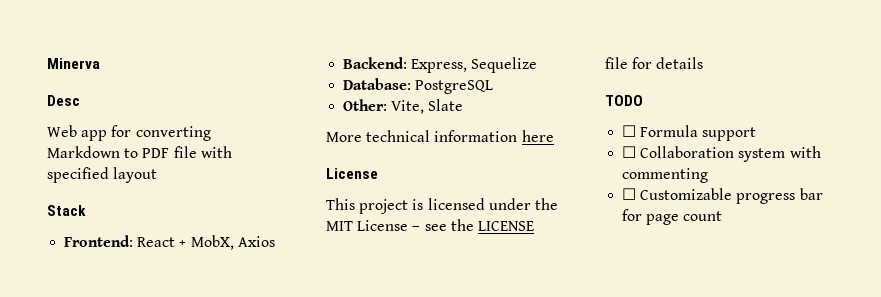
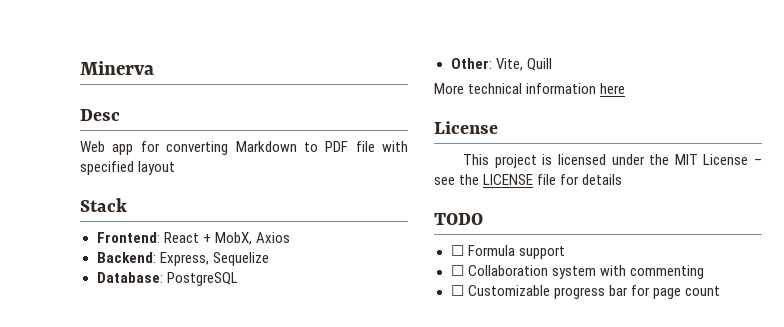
- Other: Vite, Slate
+ Other: Vite, Quill

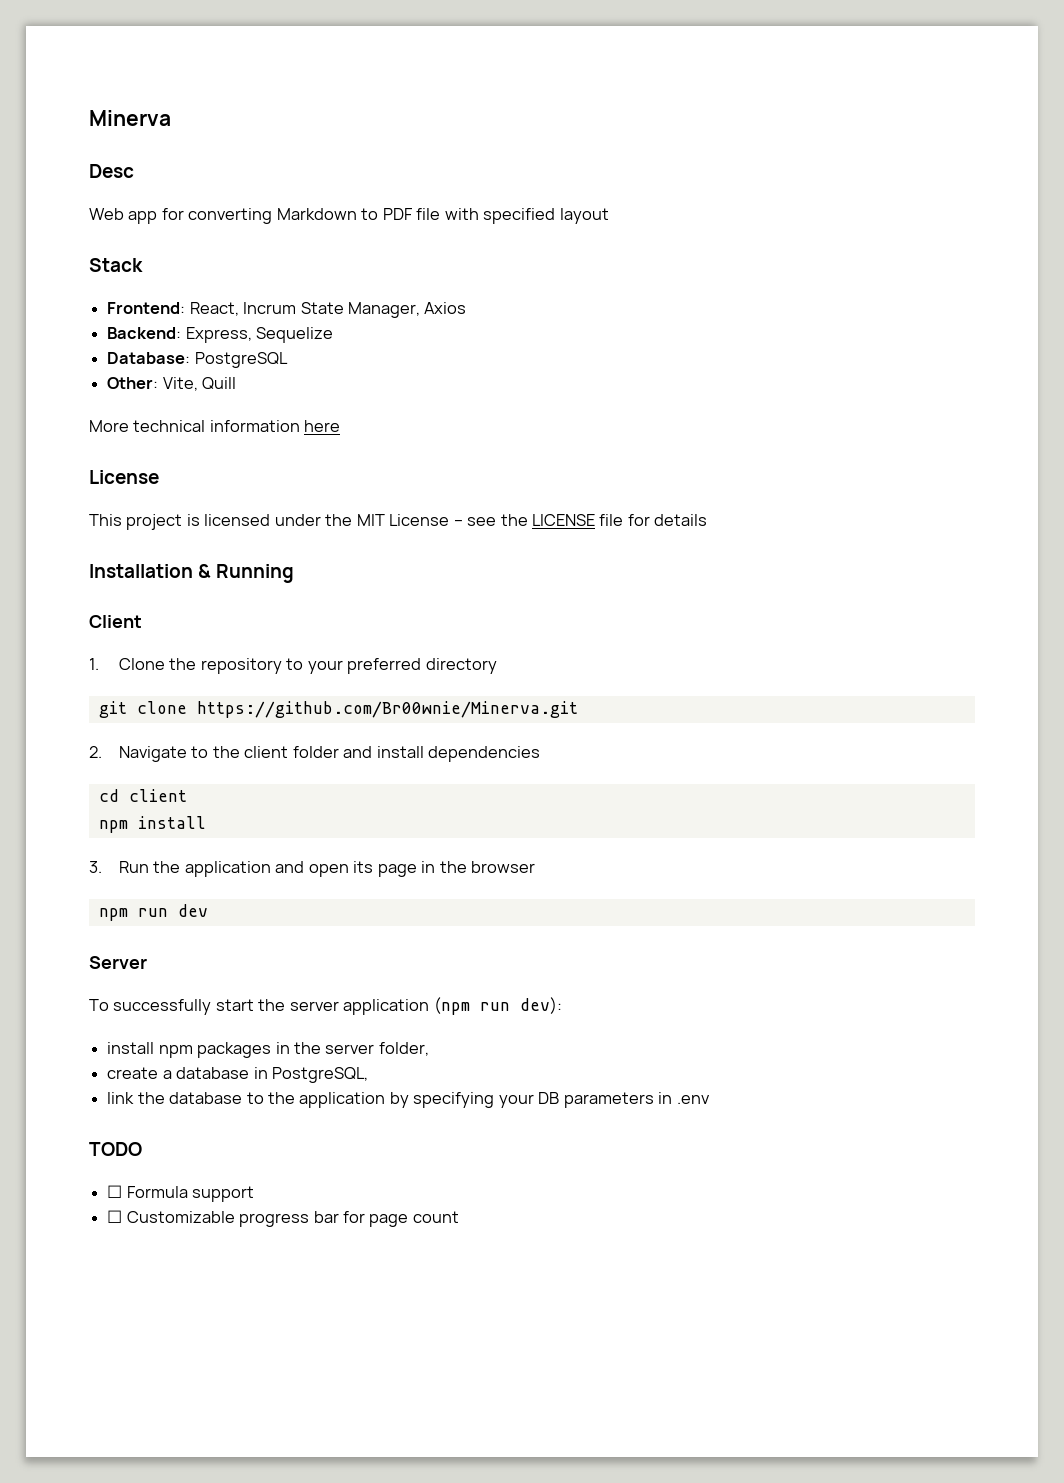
- Frontend: React + MobX, Axios
+ Frontend: React, Incrum State Manager, Axios
+ Installation & Running
+ Client
+ 1. Clone the repository to your preferred directory
+ git clone https://github.com/Br00wnie/Minerva.git
+ 2. Navigate to the client folder and install dependencies
+ cd client
+ npm install
+ 3. Run the application and open its page in the browser
+ npm run dev
+ Server
+ To successfully start the server application (npm run dev):
+ install npm packages in the server folder,
+ create a database in PostgreSQL,
+ link the database to the application by specifying your DB parameters in .env
- ☐ Collaboration system with commenting

